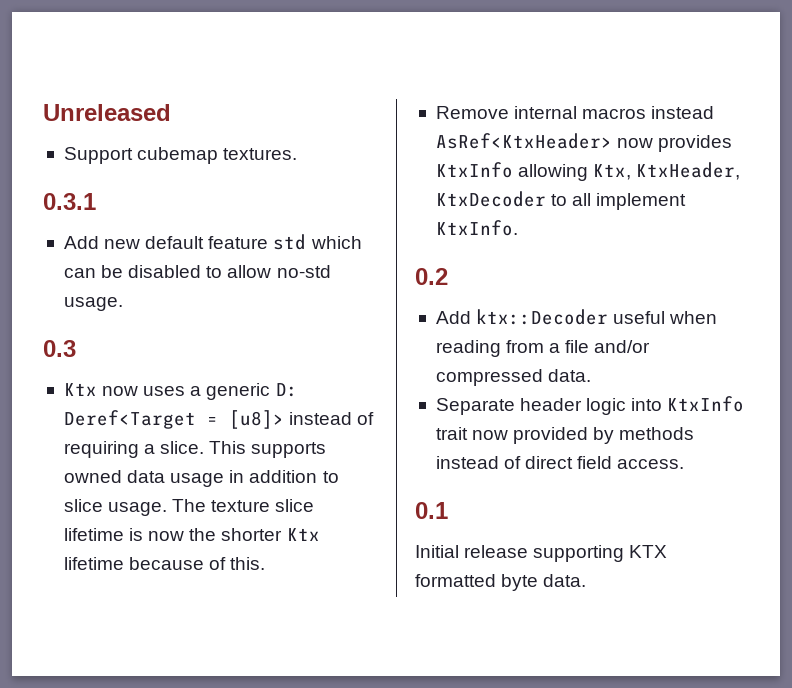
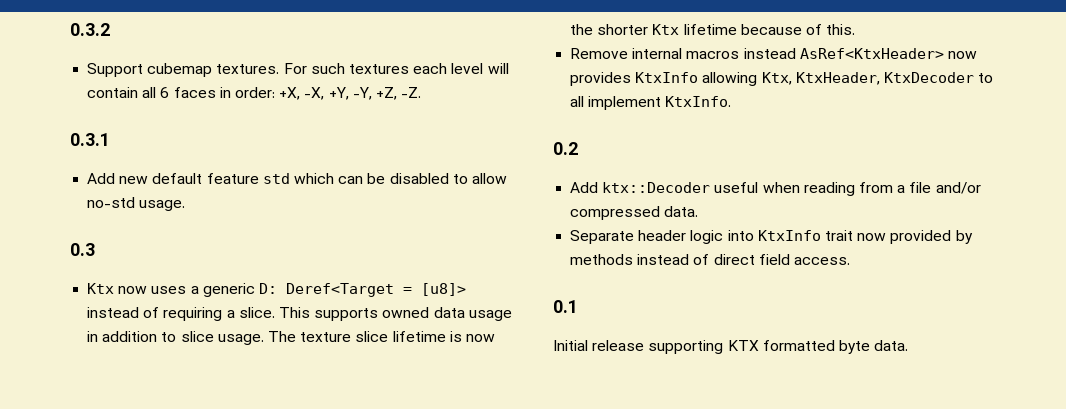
- Unreleased
+ 0.3.2
+ For such textures each level will contain all 6 faces in order: +X, -X, +Y, -Y, +Z, -Z.

